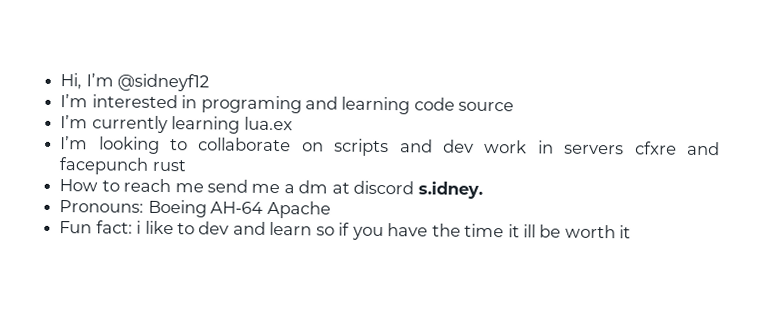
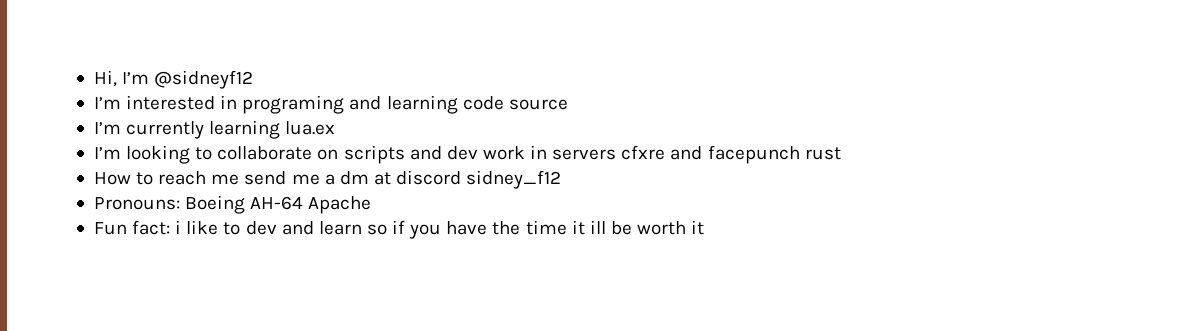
- How to reach me send me a dm at discord s.idney.
+ How to reach me send me a dm at discord sidney_f12

